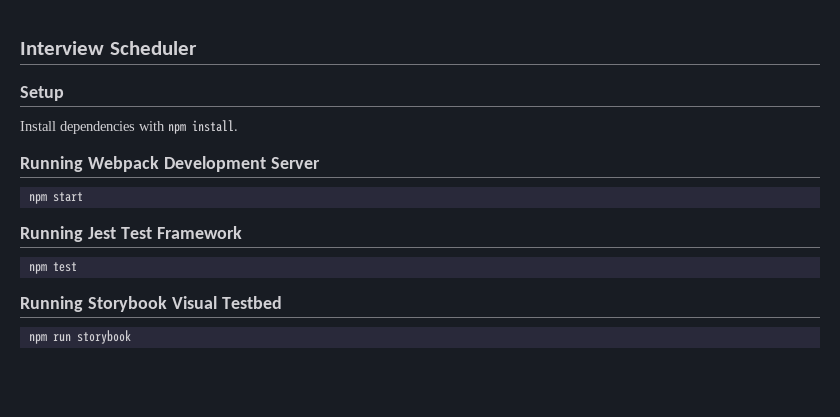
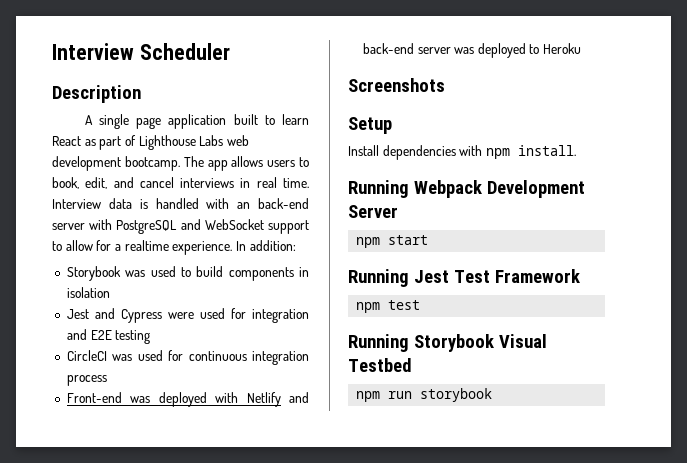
+ Description
+ A single page application built to learn React as part of Lighthouse Labs web development bootcamp. The app allows users to book, edit, and cancel interviews in real time. Interview data is handled with an back-end server with PostgreSQL and WebSocket support to allow for a realtime experience. In addition:
+ Storybook was used to build components in isolation
+ Jest and Cypress were used for integration and E2E testing
+ CircleCI was used for continuous integration process
+ Front-end was deployed with Netlify and back-end server was deployed to Heroku
+ Screenshots

